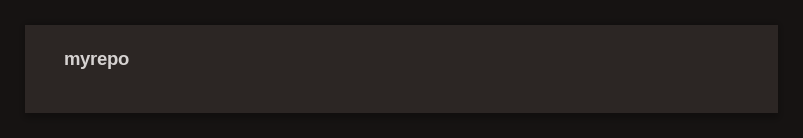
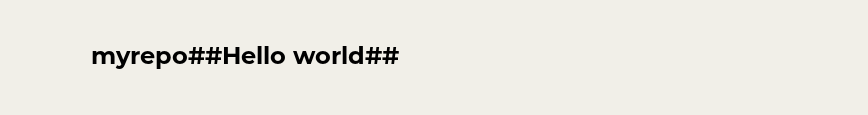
- myrepo
+ myrepo##Hello world##

